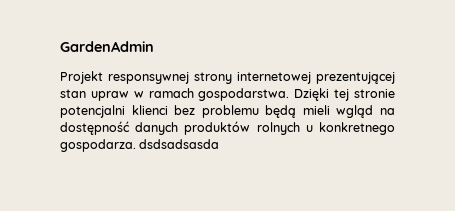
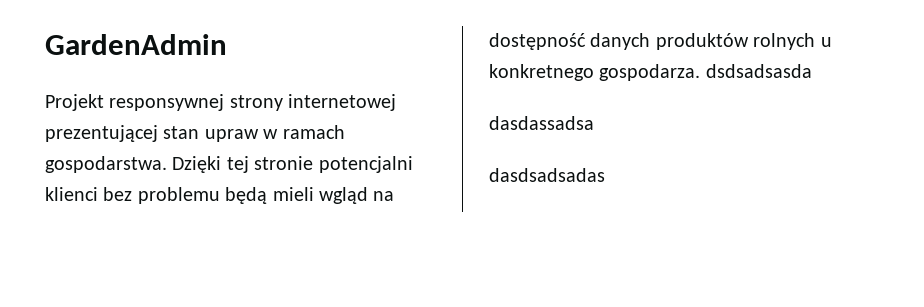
+ dasdassadsa
+ dasdsadsadas

